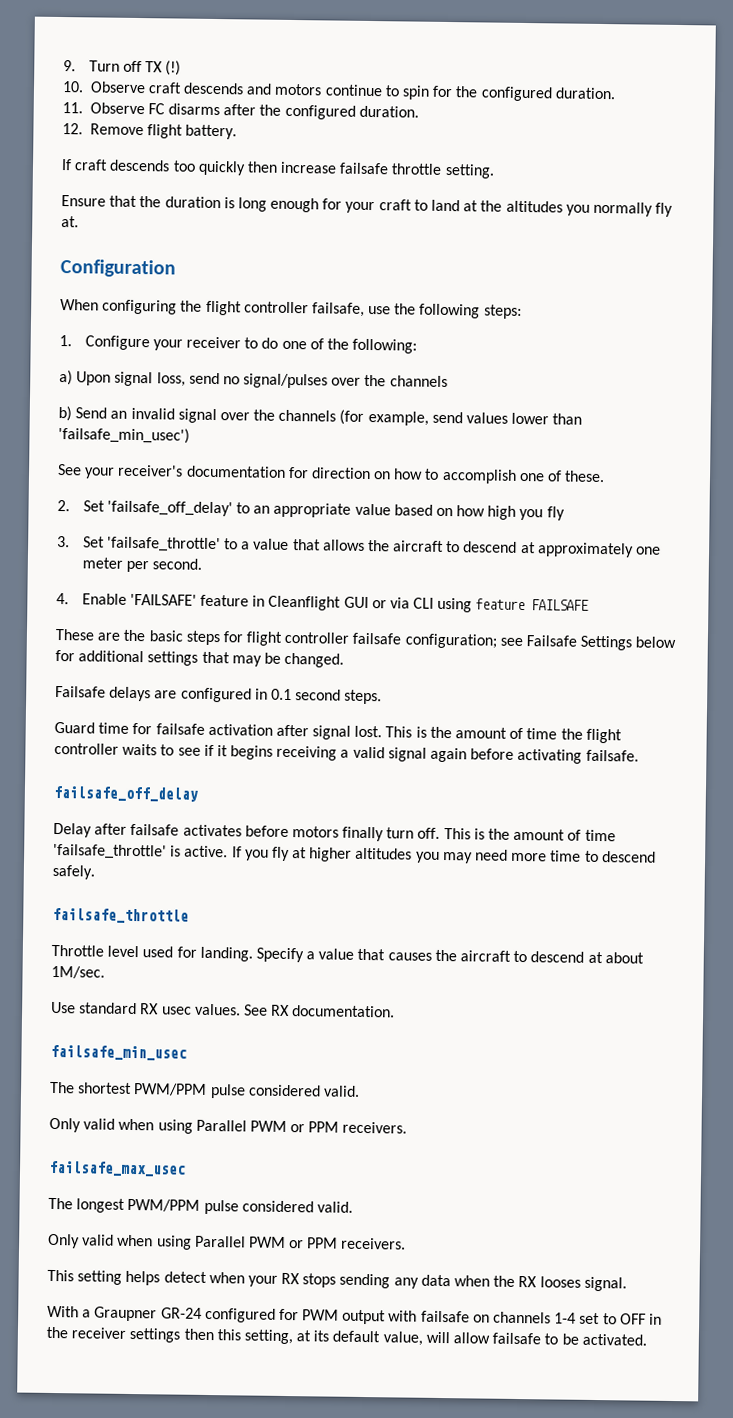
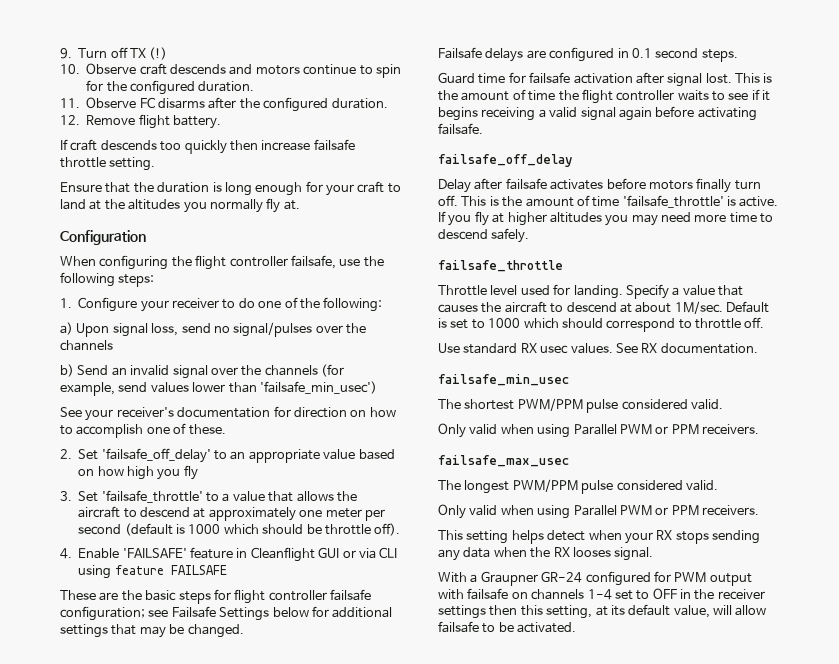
- 3. Set 'failsafe_throttle' to a value that allows the aircraft to descend at approximately one meter per second.
+ 3. Set 'failsafe_throttle' to a value that allows the aircraft to descend at approximately one meter per second (default is 1000 which should be throttle off).
+ Default is set to 1000 which should correspond to throttle off.

